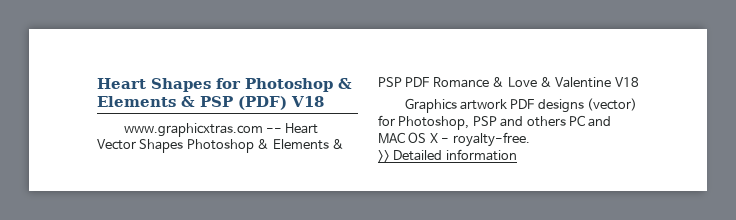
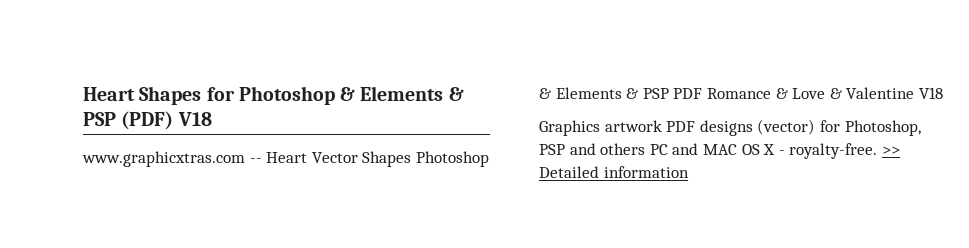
- Graphics artwork PDF designs (vector) for Photoshop, PSP and others PC and MAC OS X - royalty-free.
- >> Detailed information
+ Graphics artwork PDF designs (vector) for Photoshop, PSP and others PC and MAC OS X - royalty-free. >> Detailed information

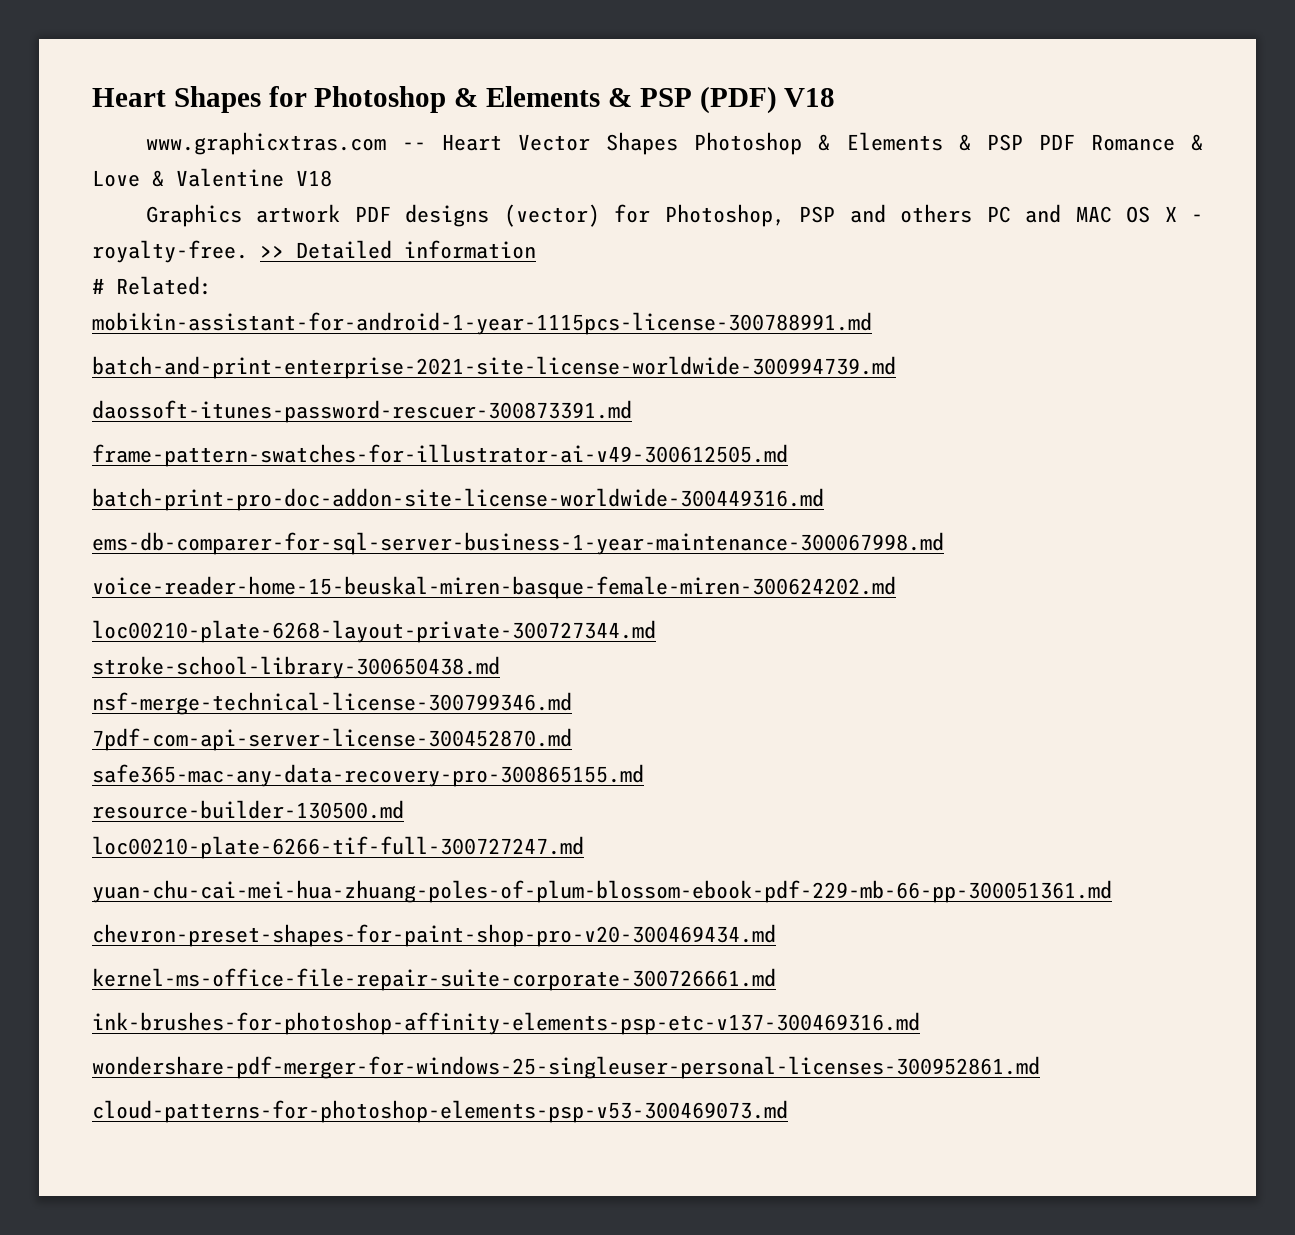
+ # Related:
+ mobikin-assistant-for-android-1-year-1115pcs-license-300788991.md
+ batch-and-print-enterprise-2021-site-license-worldwide-300994739.md
+ daossoft-itunes-password-rescuer-300873391.md
+ frame-pattern-swatches-for-illustrator-ai-v49-300612505.md
+ batch-print-pro-doc-addon-site-license-worldwide-300449316.md
+ ems-db-comparer-for-sql-server-business-1-year-maintenance-300067998.md
+ voice-reader-home-15-beuskal-miren-basque-female-miren-300624202.md
+ loc00210-plate-6268-layout-private-300727344.md
+ stroke-school-library-300650438.md
+ nsf-merge-technical-license-300799346.md
+ 7pdf-com-api-server-license-300452870.md
+ safe365-mac-any-data-recovery-pro-300865155.md
+ resource-builder-130500.md
+ loc00210-plate-6266-tif-full-300727247.md
+ yuan-chu-cai-mei-hua-zhuang-poles-of-plum-blossom-ebook-pdf-229-mb-66-pp-300051361.md
+ chevron-preset-shapes-for-paint-shop-pro-v20-300469434.md
+ kernel-ms-office-file-repair-suite-corporate-300726661.md
+ ink-brushes-for-photoshop-affinity-elements-psp-etc-v137-300469316.md
+ wondershare-pdf-merger-for-windows-25-singleuser-personal-licenses-300952861.md
+ cloud-patterns-for-photoshop-elements-psp-v53-300469073.md

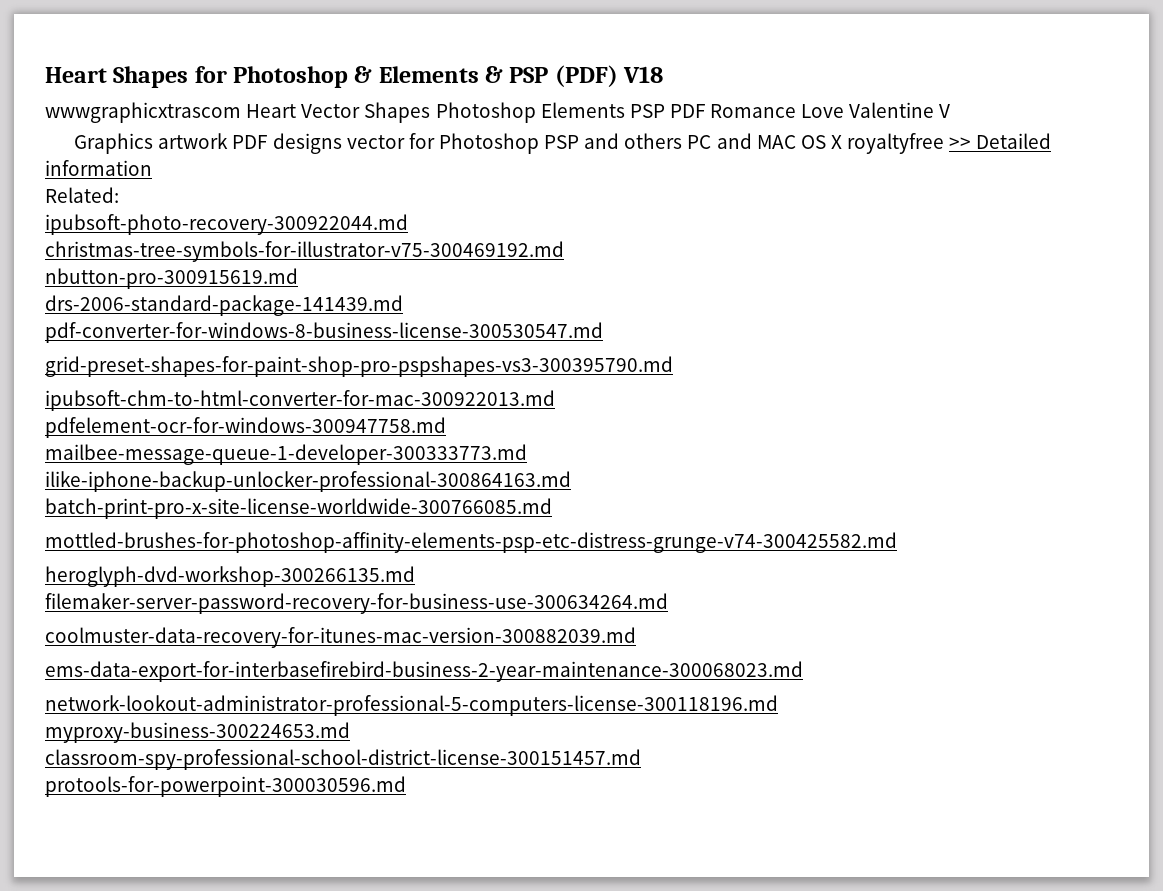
- www.graphicxtras.com -- Heart Vector Shapes Photoshop & Elements & PSP PDF Romance & Love & Valentine V18
+ wwwgraphicxtrascom Heart Vector Shapes Photoshop Elements PSP PDF Romance Love Valentine V
- Graphics artwork PDF designs (vector) for Photoshop, PSP and others PC and MAC OS X - royalty-free. >> Detailed information
+ Graphics artwork PDF designs vector for Photoshop PSP and others PC and MAC OS X royaltyfree >> Detailed information
- # Related:
+ Related:
- mobikin-assistant-for-android-1-year-1115pcs-license-300788991.md
- batch-and-print-enterprise-2021-site-license-worldwide-300994739.md
- daossoft-itunes-password-rescuer-300873391.md
- frame-pattern-swatches-for-illustrator-ai-v49-300612505.md
- batch-print-pro-doc-addon-site-license-worldwide-300449316.md
- ems-db-comparer-for-sql-server-business-1-year-maintenance-300067998.md
- voice-reader-home-15-beuskal-miren-basque-female-miren-300624202.md
- loc00210-plate-6268-layout-private-300727344.md
- stroke-school-library-300650438.md
- nsf-merge-technical-license-300799346.md
- 7pdf-com-api-server-license-300452870.md
- safe365-mac-any-data-recovery-pro-300865155.md
- resource-builder-130500.md
- loc00210-plate-6266-tif-full-300727247.md
- yuan-chu-cai-mei-hua-zhuang-poles-of-plum-blossom-ebook-pdf-229-mb-66-pp-300051361.md
- chevron-preset-shapes-for-paint-shop-pro-v20-300469434.md
- kernel-ms-office-file-repair-suite-corporate-300726661.md
- ink-brushes-for-photoshop-affinity-elements-psp-etc-v137-300469316.md
- wondershare-pdf-merger-for-windows-25-singleuser-personal-licenses-300952861.md
- cloud-patterns-for-photoshop-elements-psp-v53-300469073.md
+ ipubsoft-photo-recovery-300922044.md
+ christmas-tree-symbols-for-illustrator-v75-300469192.md
+ nbutton-pro-300915619.md
+ drs-2006-standard-package-141439.md
+ pdf-converter-for-windows-8-business-license-300530547.md
+ grid-preset-shapes-for-paint-shop-pro-pspshapes-vs3-300395790.md
+ ipubsoft-chm-to-html-converter-for-mac-300922013.md
+ pdfelement-ocr-for-windows-300947758.md
+ mailbee-message-queue-1-developer-300333773.md
+ ilike-iphone-backup-unlocker-professional-300864163.md
+ batch-print-pro-x-site-license-worldwide-300766085.md
+ mottled-brushes-for-photoshop-affinity-elements-psp-etc-distress-grunge-v74-300425582.md
+ heroglyph-dvd-workshop-300266135.md
+ filemaker-server-password-recovery-for-business-use-300634264.md
+ coolmuster-data-recovery-for-itunes-mac-version-300882039.md
+ ems-data-export-for-interbasefirebird-business-2-year-maintenance-300068023.md
+ network-lookout-administrator-professional-5-computers-license-300118196.md
+ myproxy-business-300224653.md
+ classroom-spy-professional-school-district-license-300151457.md
+ protools-for-powerpoint-300030596.md

